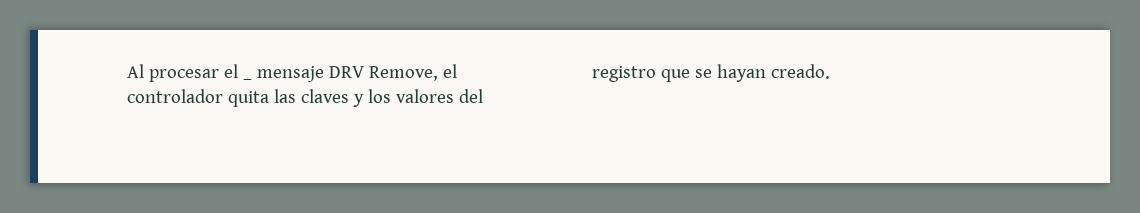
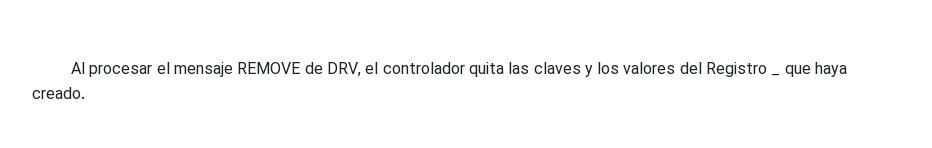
- Al procesar el _ mensaje DRV Remove, el controlador quita las claves y los valores del registro que se hayan creado.
+ Al procesar el mensaje REMOVE de DRV, el controlador quita las claves y los valores del Registro _ que haya creado.

